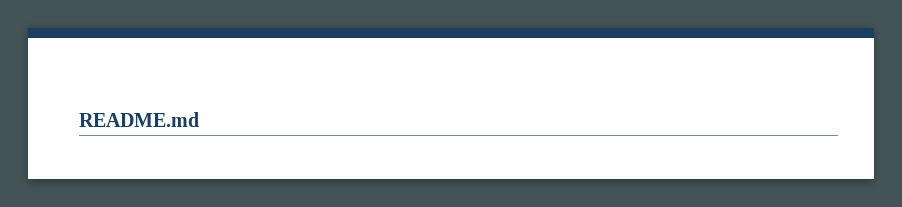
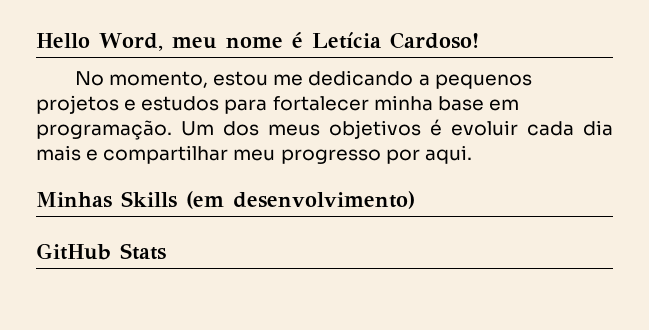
- README.md
+ Hello Word, meu nome é Letícia Cardoso!
+ No momento, estou me dedicando a pequenos projetos e estudos para fortalecer minha base em programação. Um dos meus objetivos é evoluir cada dia mais e compartilhar meu progresso por aqui.
+ Minhas Skills (em desenvolvimento)
+ GitHub Stats

